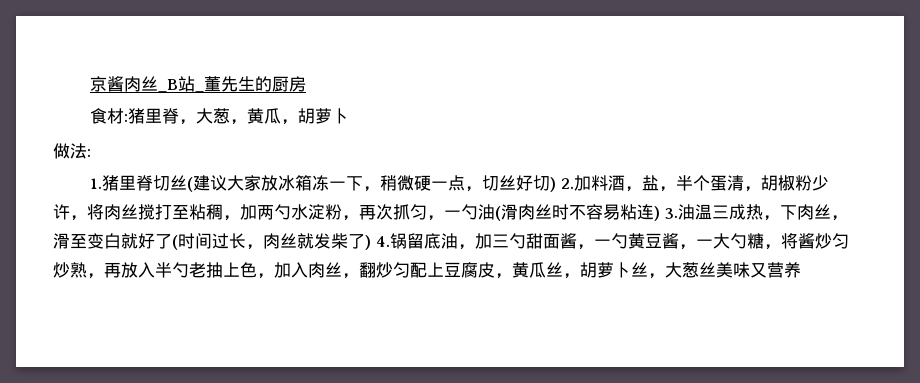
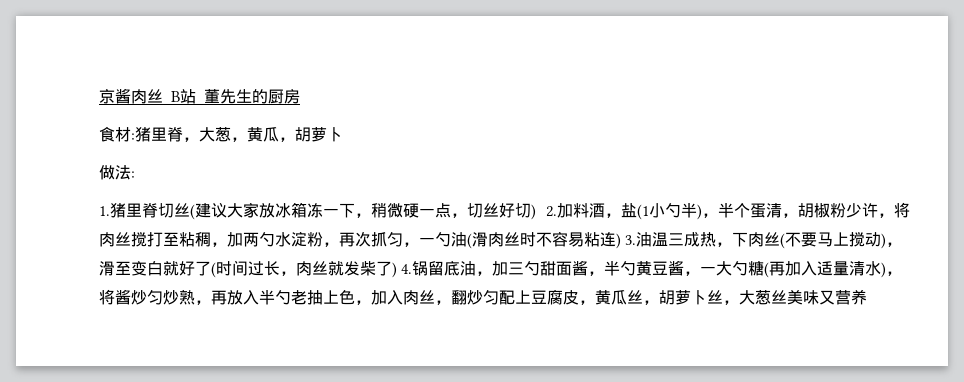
- 1.猪里脊切丝(建议大家放冰箱冻一下，稍微硬一点，切丝好切) 2.加料酒，盐，半个蛋清，胡椒粉少许，将肉丝搅打至粘稠，加两勺水淀粉，再次抓匀，一勺油(滑肉丝时不容易粘连) 3.油温三成热，下肉丝，滑至变白就好了(时间过长，肉丝就发柴了) 4.锅留底油，加三勺甜面酱，一勺黄豆酱，一大勺糖，将酱炒匀炒熟，再放入半勺老抽上色，加入肉丝，翻炒匀配上豆腐皮，黄瓜丝，胡萝卜丝，大葱丝美味又营养
+ 1.猪里脊切丝(建议大家放冰箱冻一下，稍微硬一点，切丝好切) 2.加料酒，盐(1小勺半)，半个蛋清，胡椒粉少许，将肉丝搅打至粘稠，加两勺水淀粉，再次抓匀，一勺油(滑肉丝时不容易粘连) 3.油温三成热，下肉丝(不要马上搅动)，滑至变白就好了(时间过长，肉丝就发柴了) 4.锅留底油，加三勺甜面酱，半勺黄豆酱，一大勺糖(再加入适量清水)，将酱炒匀炒熟，再放入半勺老抽上色，加入肉丝，翻炒匀配上豆腐皮，黄瓜丝，胡萝卜丝，大葱丝美味又营养

